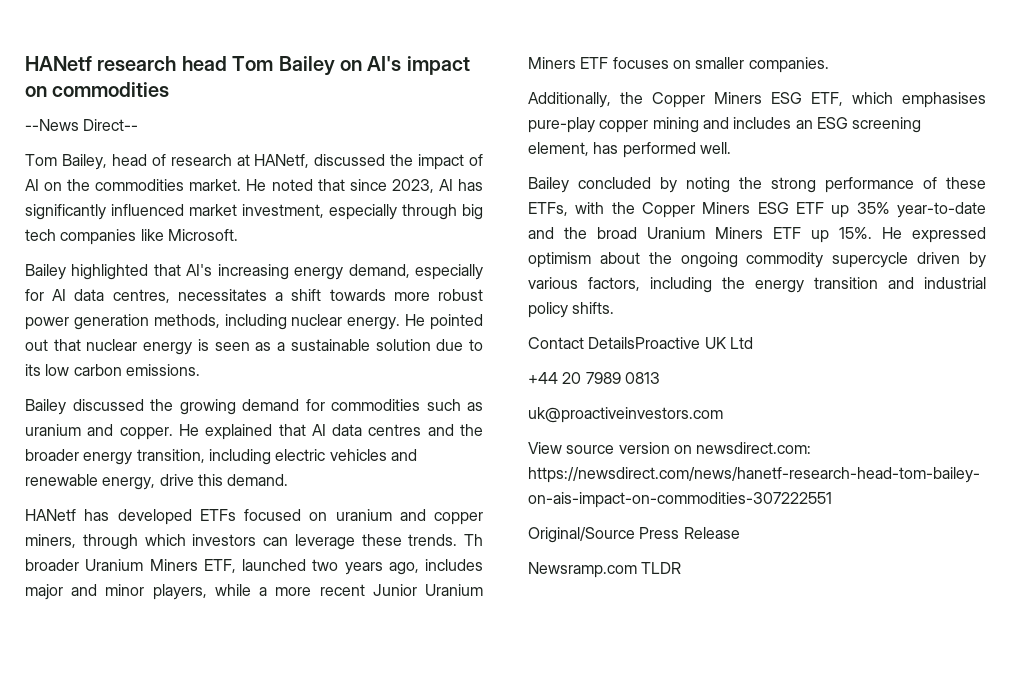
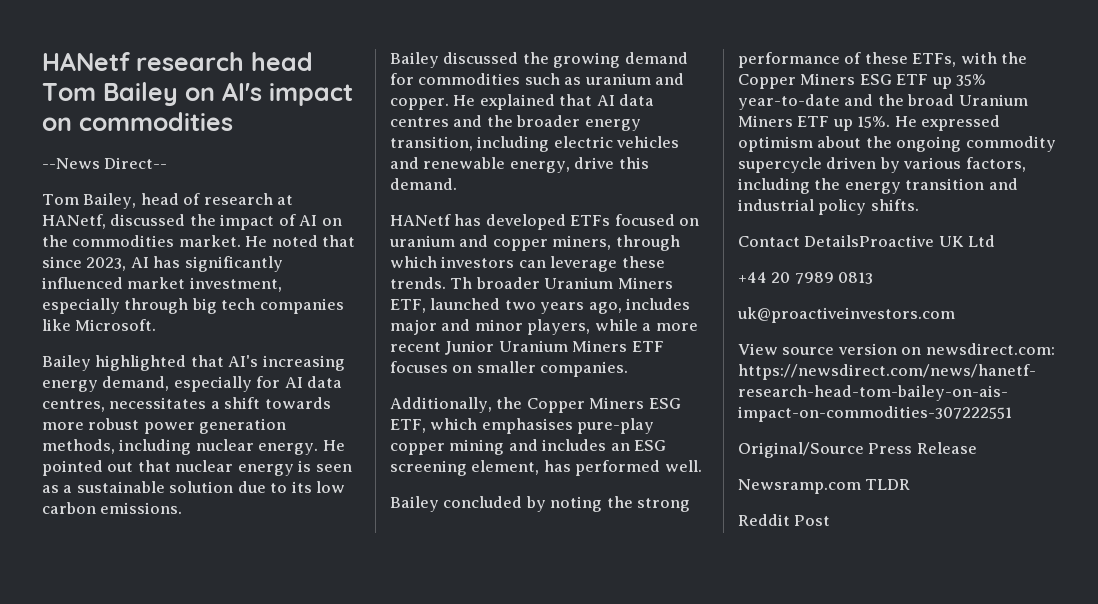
+ Reddit Post

